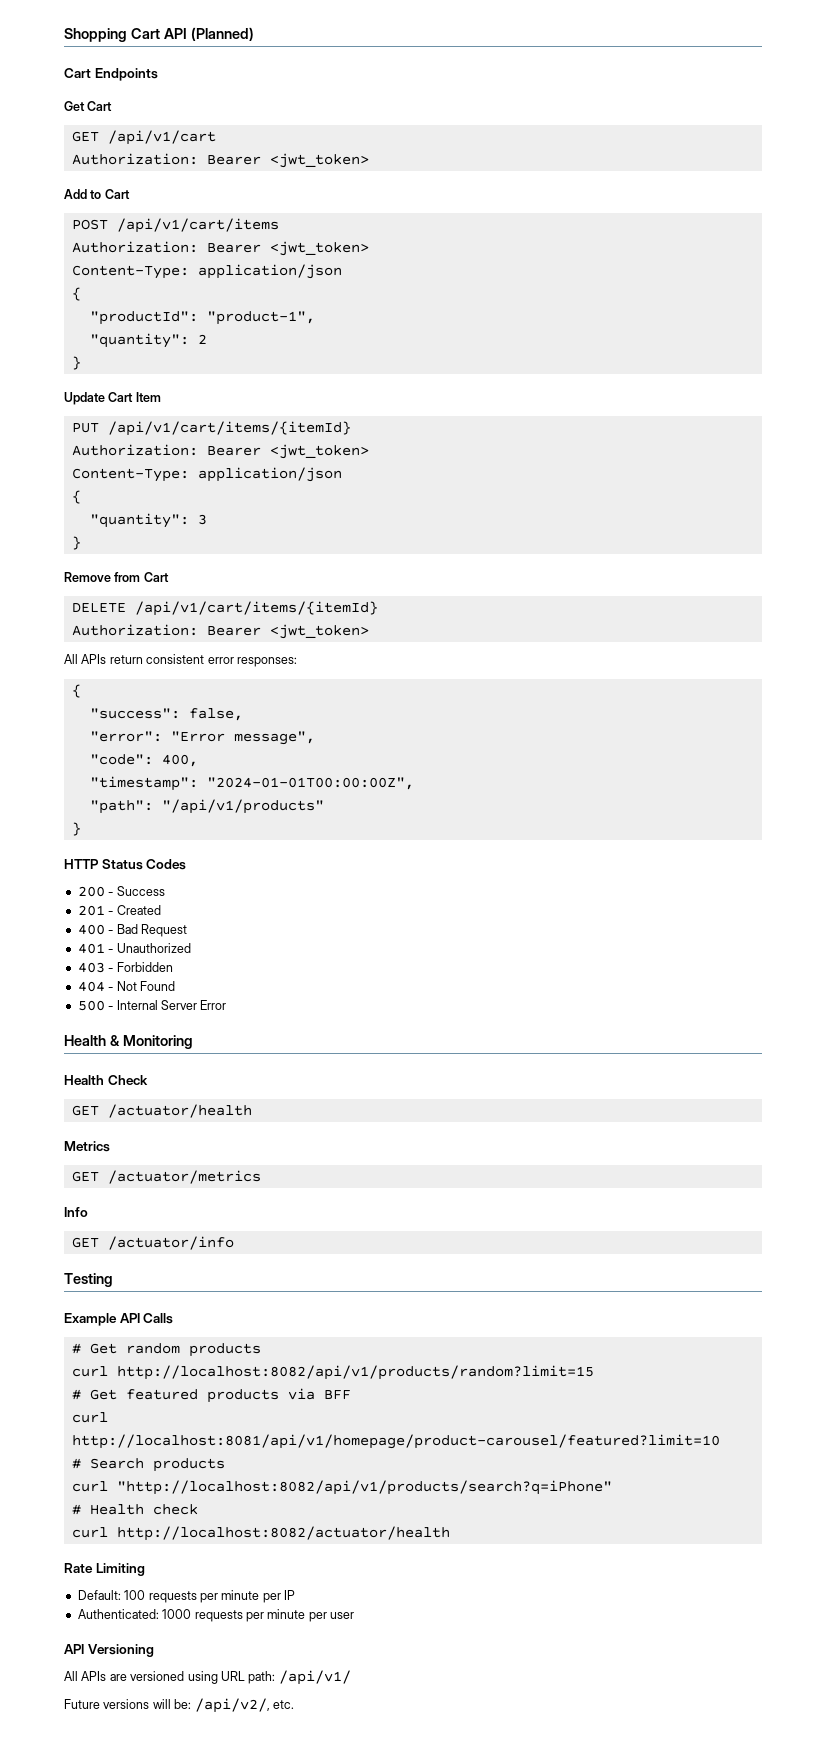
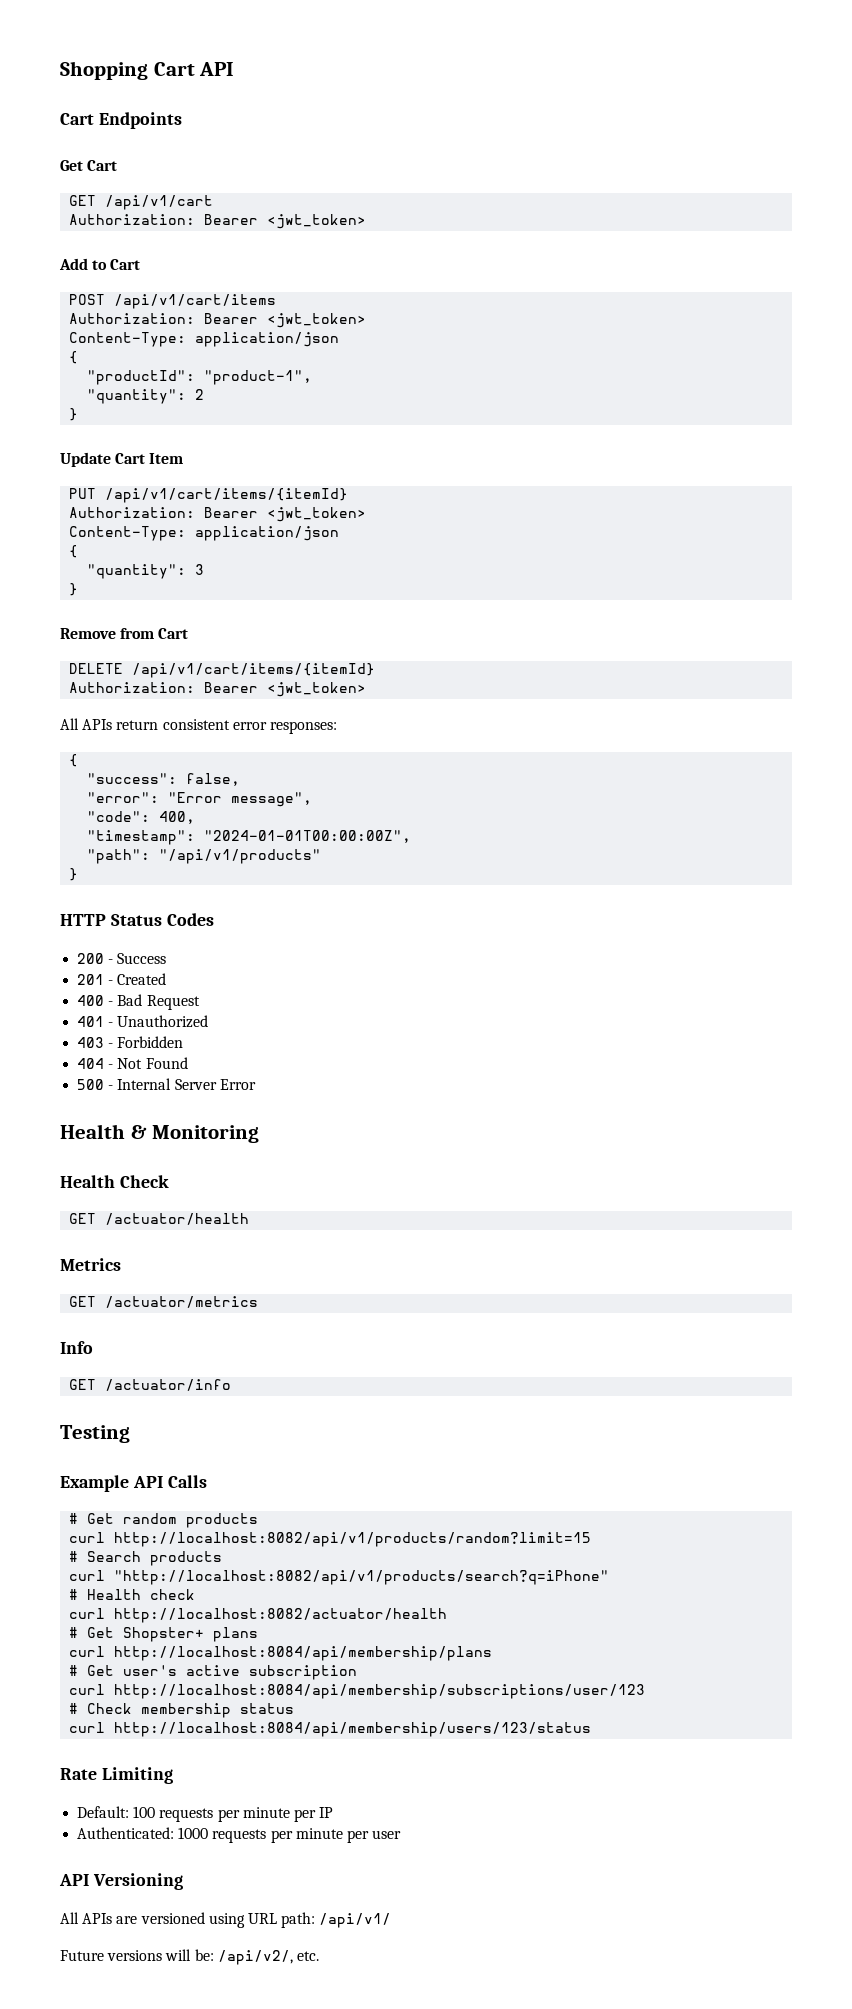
- Shopping Cart API (Planned)
+ Shopping Cart API
- # Get featured products via BFF
- curl http://localhost:8081/api/v1/homepage/product-carousel/featured?limit=10
+ # Get Shopster+ plans
+ curl http://localhost:8084/api/membership/plans
+ # Get user's active subscription
+ curl http://localhost:8084/api/membership/subscriptions/user/123
+ # Check membership status
+ curl http://localhost:8084/api/membership/users/123/status

